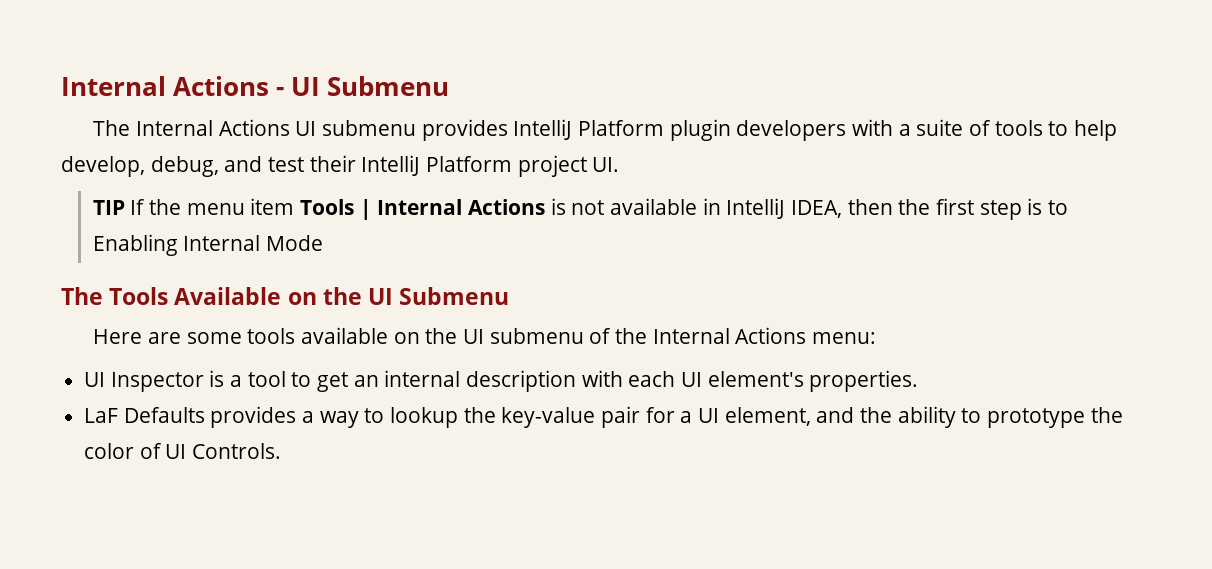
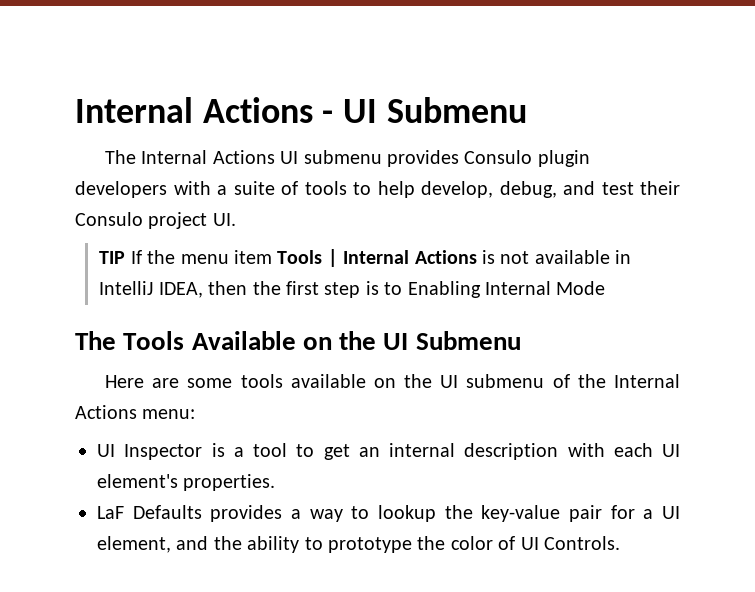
- The Internal Actions UI submenu provides IntelliJ Platform plugin developers with a suite of tools to help develop, debug, and test their IntelliJ Platform project UI.
+ The Internal Actions UI submenu provides Consulo plugin developers with a suite of tools to help develop, debug, and test their Consulo project UI.

